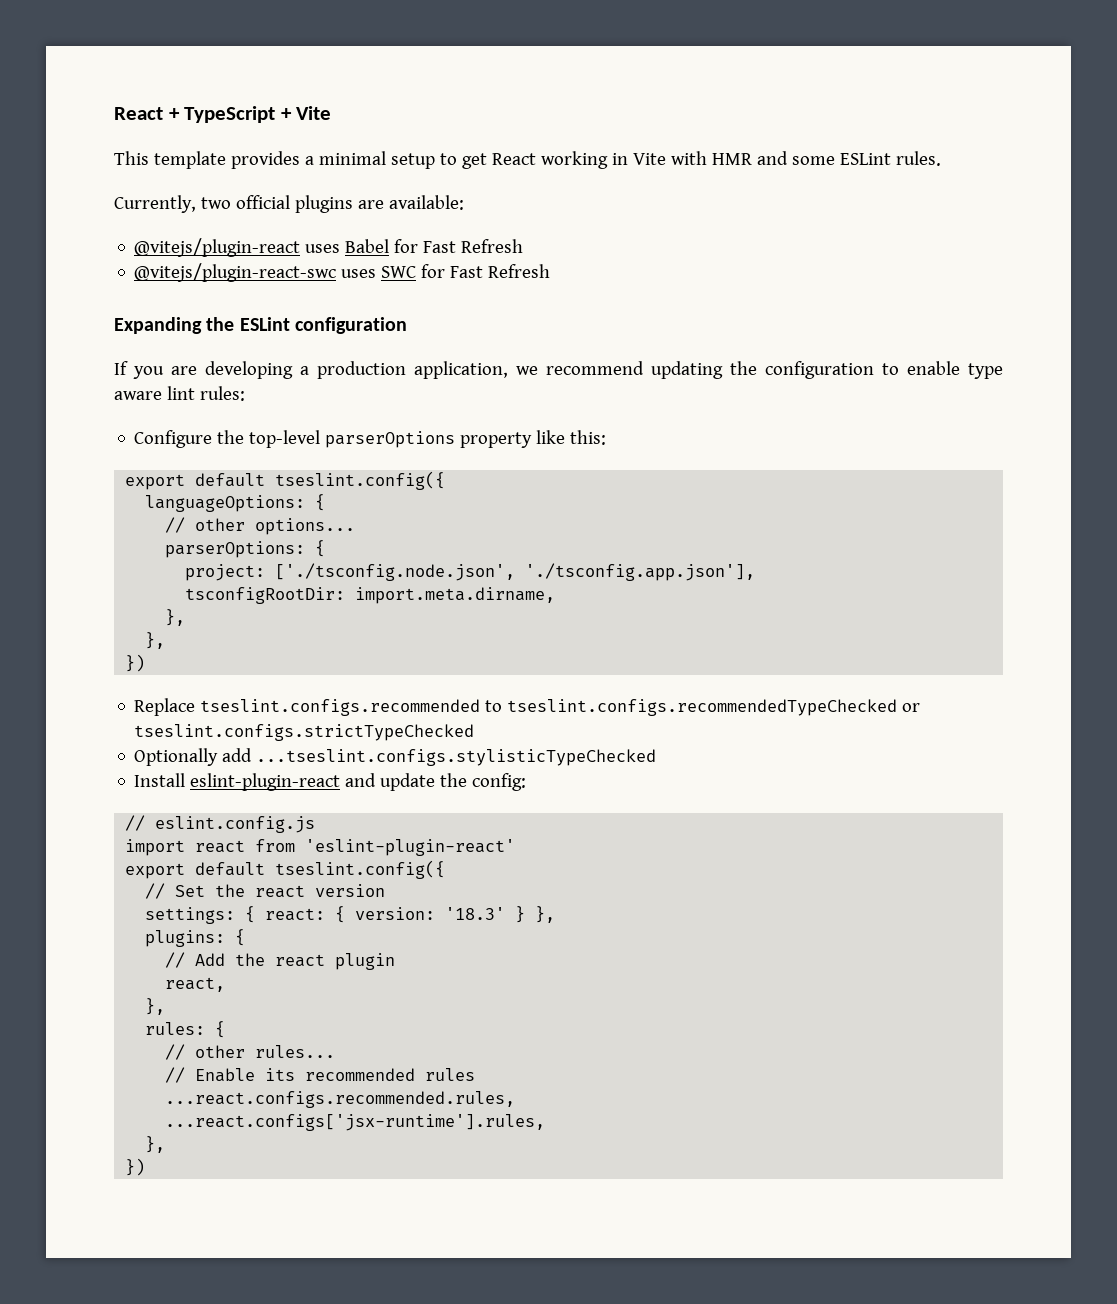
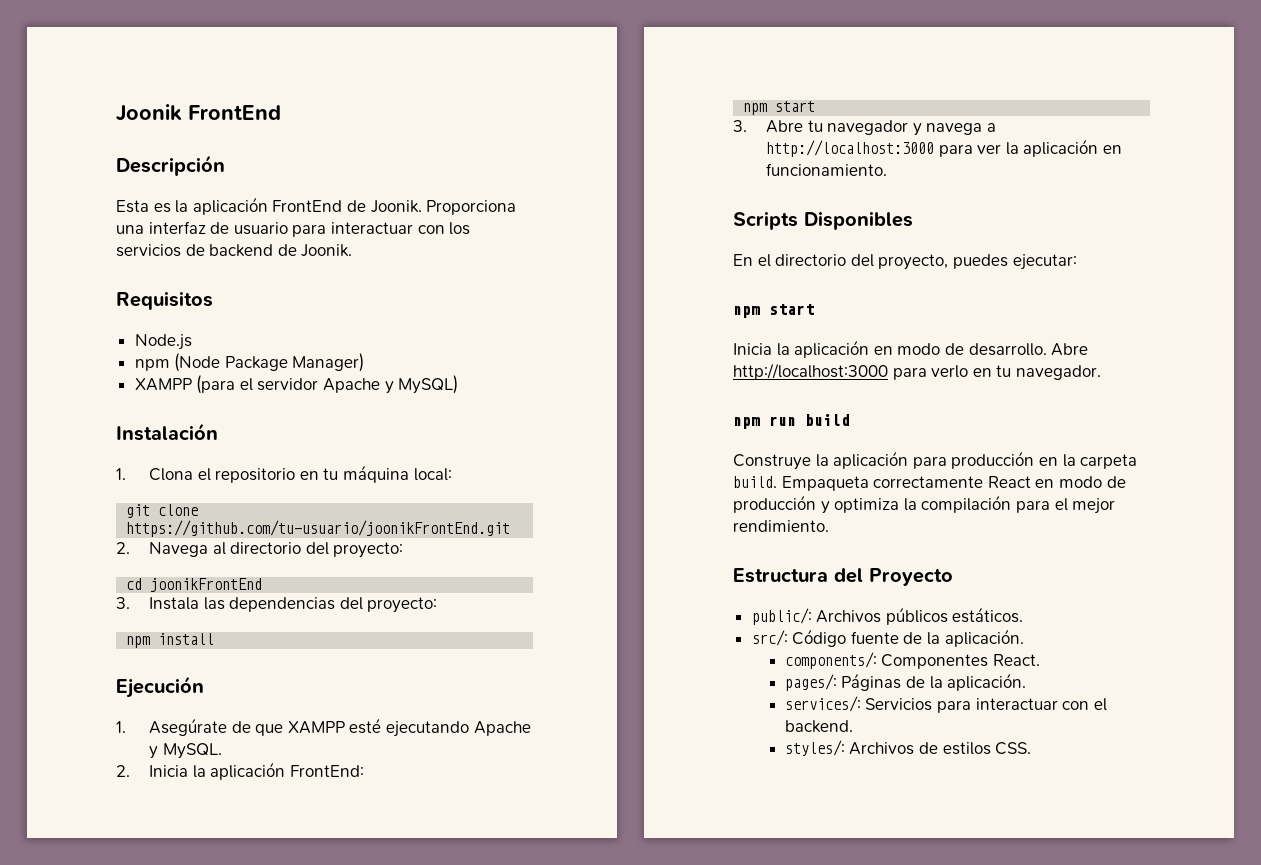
- React + TypeScript + Vite
- This template provides a minimal setup to get React working in Vite with HMR and some ESLint rules.
- Currently, two official plugins are available:
- @vitejs/plugin-react uses Babel for Fast Refresh
- @vitejs/plugin-react-swc uses SWC for Fast Refresh
- Expanding the ESLint configuration
- If you are developing a production application, we recommend updating the configuration to enable type aware lint rules:
- Configure the top-level parserOptions property like this:
- export default tseslint.config({
- languageOptions: {
- // other options...
- parserOptions: {
- project: ['./tsconfig.node.json', './tsconfig.app.json'],
- tsconfigRootDir: import.meta.dirname,
- },
- },
- })
- Replace tseslint.configs.recommended to tseslint.configs.recommendedTypeChecked or tseslint.configs.strictTypeChecked
- Optionally add ...tseslint.configs.stylisticTypeChecked
- Install eslint-plugin-react and update the config:
- // eslint.config.js
- import react from 'eslint-plugin-react'
- export default tseslint.config({
- // Set the react version
- settings: { react: { version: '18.3' } },
- plugins: {
- // Add the react plugin
- react,
- },
- rules: {
- // other rules...
- // Enable its recommended rules
- ...react.configs.recommended.rules,
- ...react.configs['jsx-runtime'].rules,
- },
- })
+ Joonik FrontEnd
+ Descripción
+ Esta es la aplicación FrontEnd de Joonik. Proporciona una interfaz de usuario para interactuar con los servicios de backend de Joonik.
+ Requisitos
+ Node.js
+ npm (Node Package Manager)
+ XAMPP (para el servidor Apache y MySQL)
+ Instalación
+ 1. Clona el repositorio en tu máquina local:
+ git clone https://github.com/tu-usuario/joonikFrontEnd.git
+ 2. Navega al directorio del proyecto:
+ cd joonikFrontEnd
+ 3. Instala las dependencias del proyecto:
+ npm install
+ Ejecución
+ 1. Asegúrate de que XAMPP esté ejecutando Apache y MySQL.
+ 2. Inicia la aplicación FrontEnd:
+ npm start
+ 3. Abre tu navegador y navega a http://localhost:3000 para ver la aplicación en funcionamiento.
+ Scripts Disponibles
+ En el directorio del proyecto, puedes ejecutar:
+ npm start
+ Inicia la aplicación en modo de desarrollo. Abre http://localhost:3000 para verlo en tu navegador.
+ npm run build
+ Construye la aplicación para producción en la carpeta build. Empaqueta correctamente React en modo de producción y optimiza la compilación para el mejor rendimiento.
+ Estructura del Proyecto
+ public/: Archivos públicos estáticos.
+ src/: Código fuente de la aplicación.
+ components/: Componentes React.
+ pages/: Páginas de la aplicación.
+ services/: Servicios para interactuar con el backend.
+ styles/: Archivos de estilos CSS.

